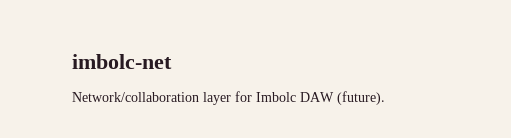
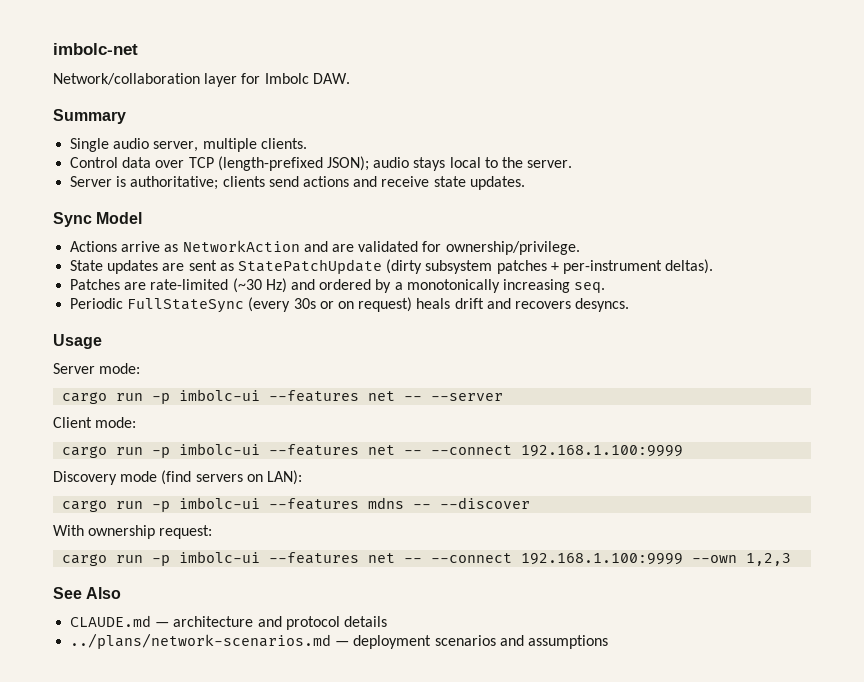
- Network/collaboration layer for Imbolc DAW (future).
+ Network/collaboration layer for Imbolc DAW.
+ Summary
+ Single audio server, multiple clients.
+ Control data over TCP (length-prefixed JSON); audio stays local to the server.
+ Server is authoritative; clients send actions and receive state updates.
+ Sync Model
+ Actions arrive as NetworkAction and are validated for ownership/privilege.
+ State updates are sent as StatePatchUpdate (dirty subsystem patches + per-instrument deltas).
+ Patches are rate-limited (~30 Hz) and ordered by a monotonically increasing seq.
+ Periodic FullStateSync (every 30s or on request) heals drift and recovers desyncs.
+ Usage
+ Server mode:
+ cargo run -p imbolc-ui --features net -- --server
+ Client mode:
+ cargo run -p imbolc-ui --features net -- --connect 192.168.1.100:9999
+ Discovery mode (find servers on LAN):
+ cargo run -p imbolc-ui --features mdns -- --discover
+ With ownership request:
+ cargo run -p imbolc-ui --features net -- --connect 192.168.1.100:9999 --own 1,2,3
+ See Also
+ CLAUDE.md — architecture and protocol details
+ ../plans/network-scenarios.md — deployment scenarios and assumptions

